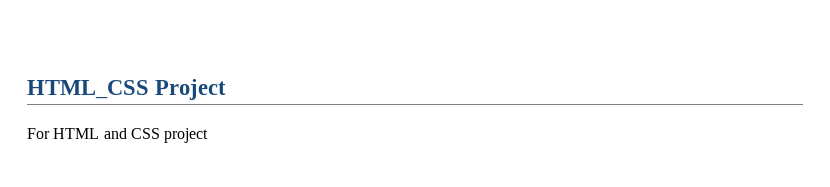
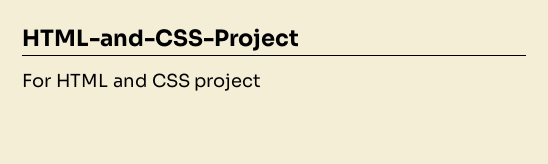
- HTML_CSS Project
+ HTML-and-CSS-Project

